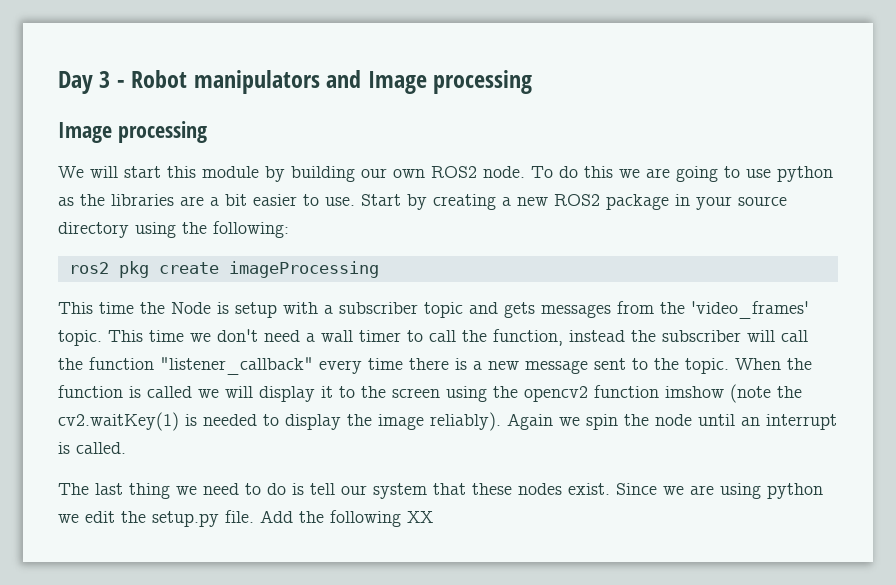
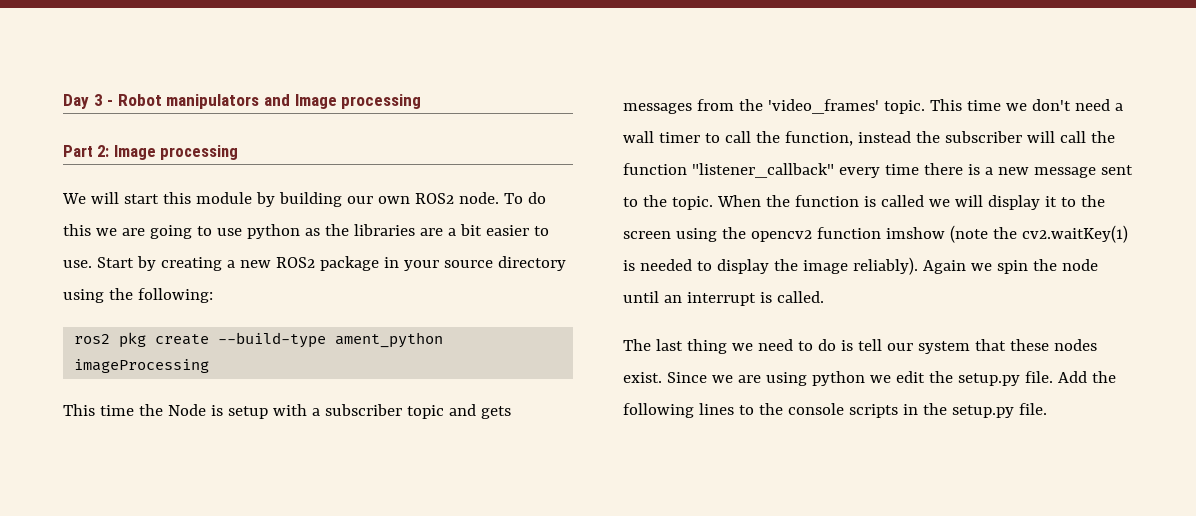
  Day 3 - Robot manipulators and Image processing
- Image processing
+ Part 2: Image processing
- ros2 pkg create imageProcessing
+ ros2 pkg create --build-type ament_python imageProcessing
- Add the following XX
+ Add the following lines to the console scripts in the setup.py file.

